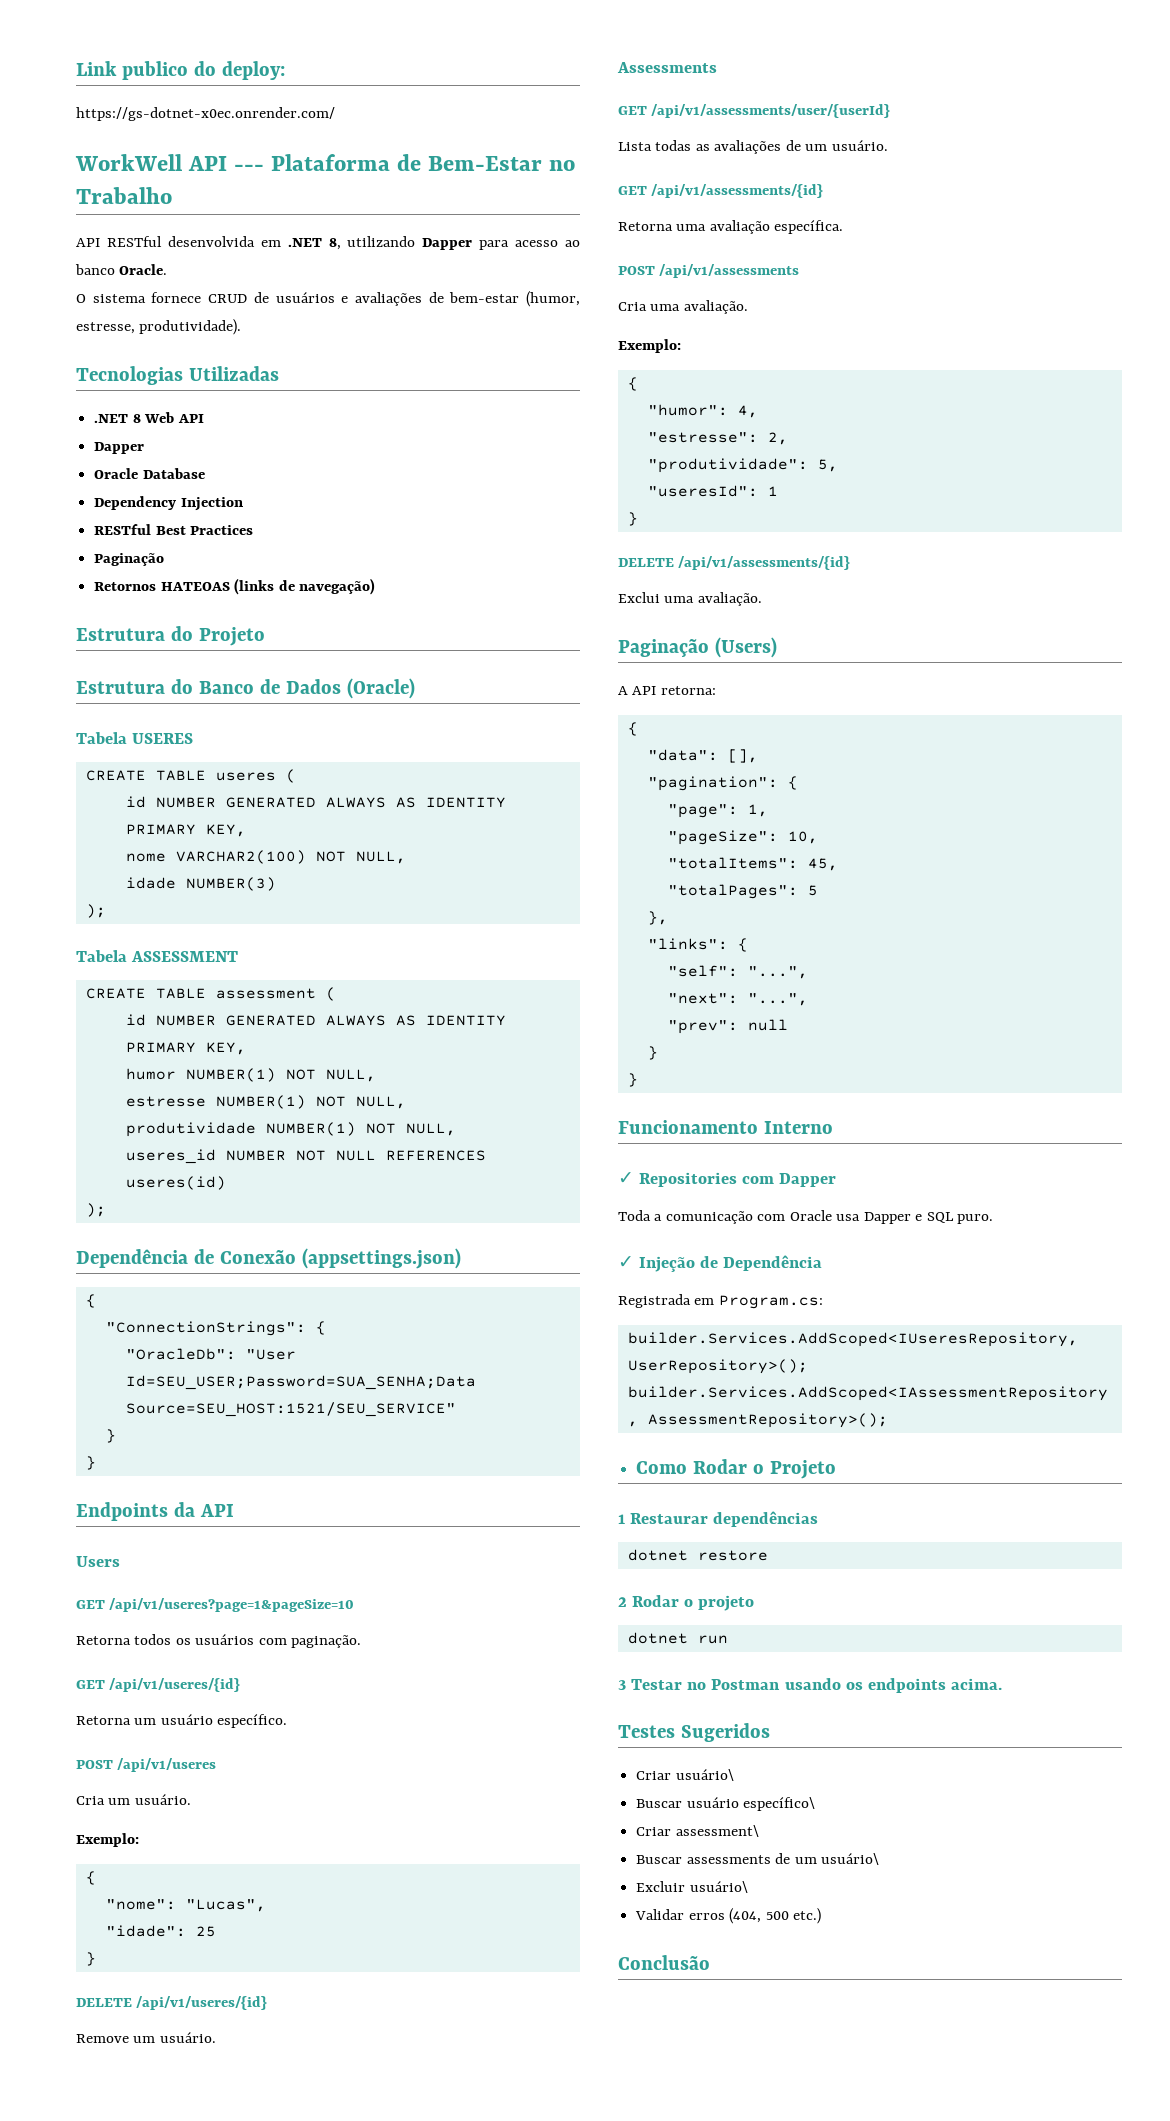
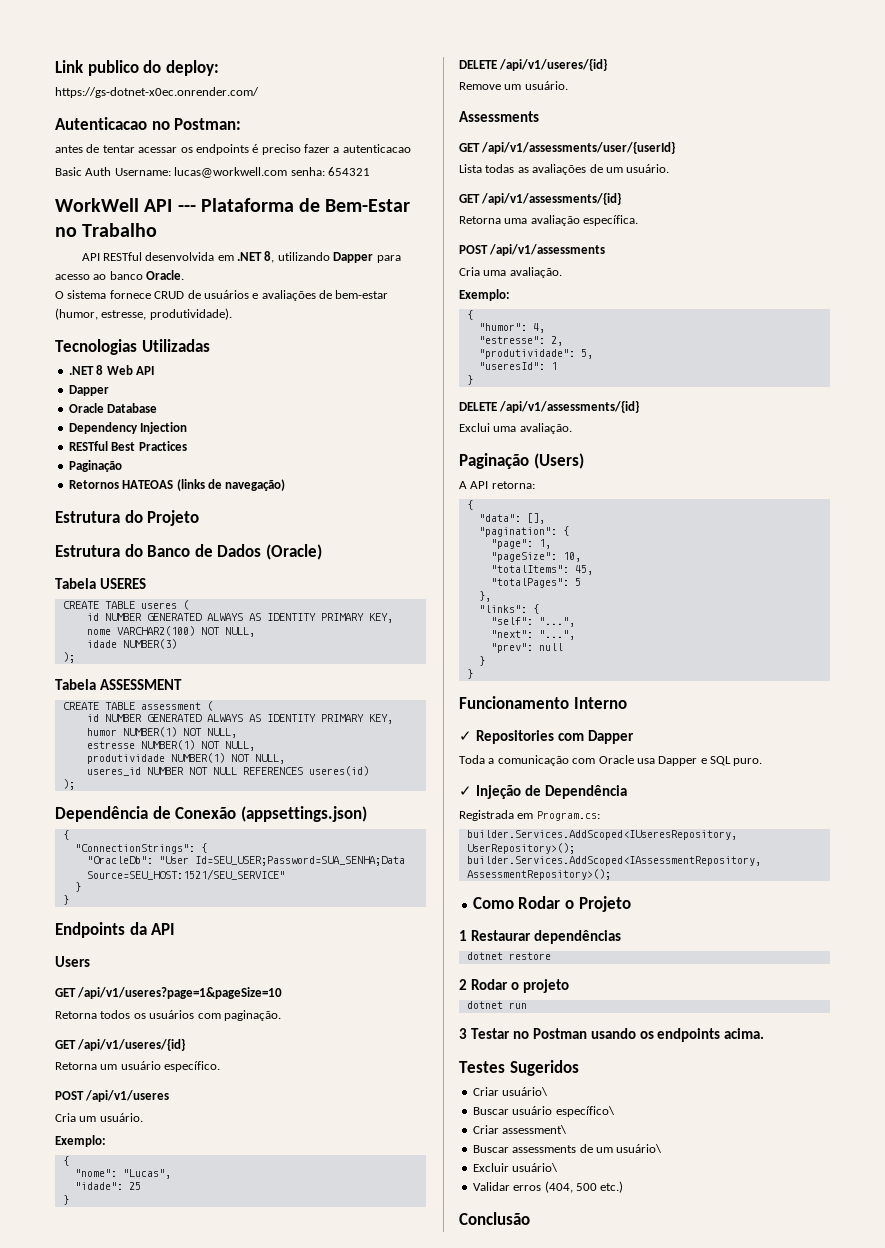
+ Autenticacao no Postman:
+ antes de tentar acessar os endpoints é preciso fazer a autenticacao
+ Basic Auth Username: lucas@workwell.com senha: 654321

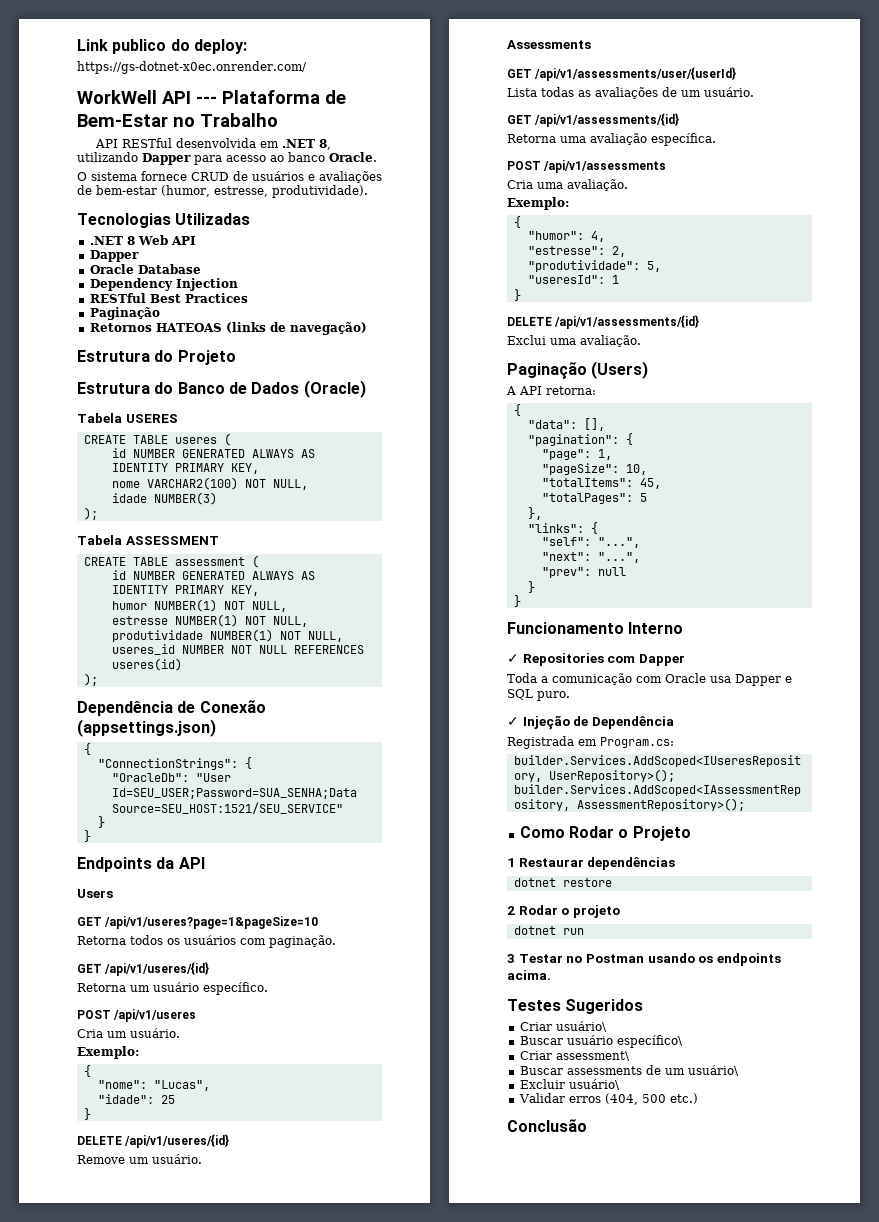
- Autenticacao no Postman:
- antes de tentar acessar os endpoints é preciso fazer a autenticacao
- Basic Auth Username: lucas@workwell.com senha: 654321

